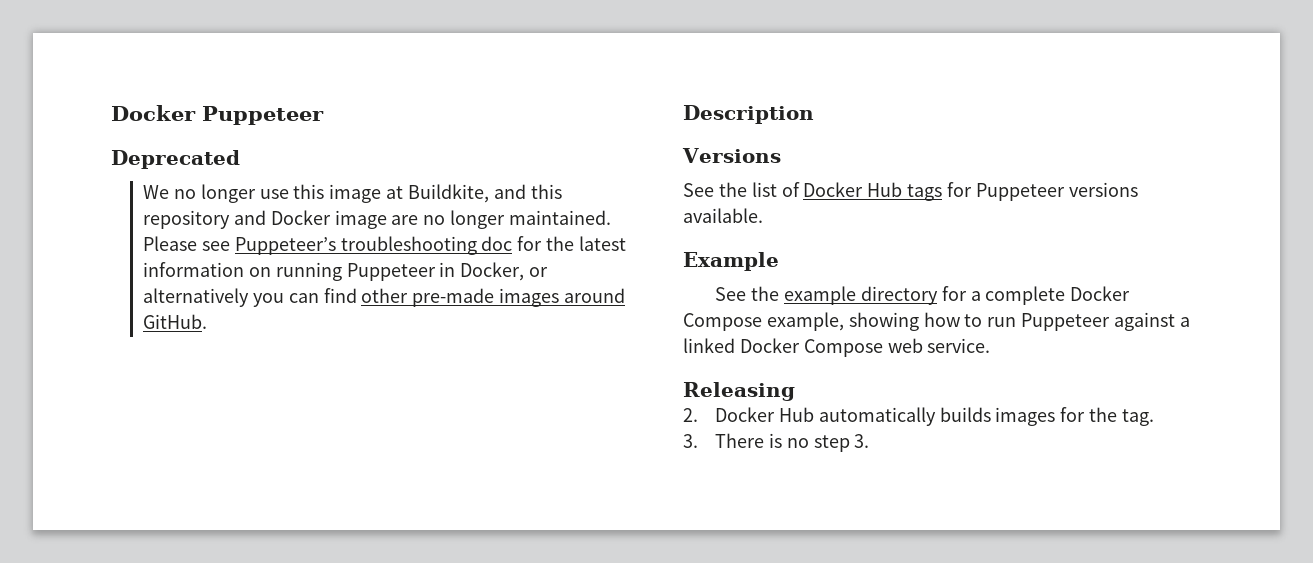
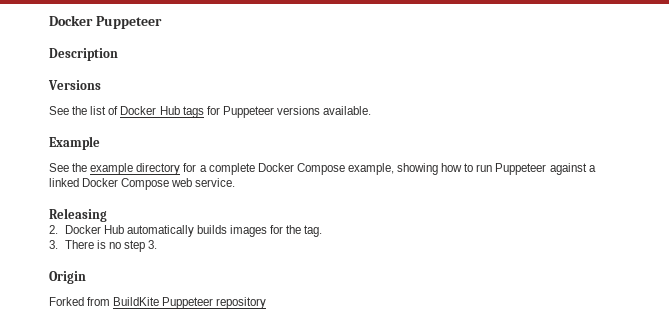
- Deprecated
- We no longer use this image at Buildkite, and this repository and Docker image are no longer maintained. Please see Puppeteer’s troubleshooting doc for the latest information on running Puppeteer in Docker, or alternatively you can find other pre-made images around GitHub.
+ Origin
+ Forked from BuildKite Puppeteer repository

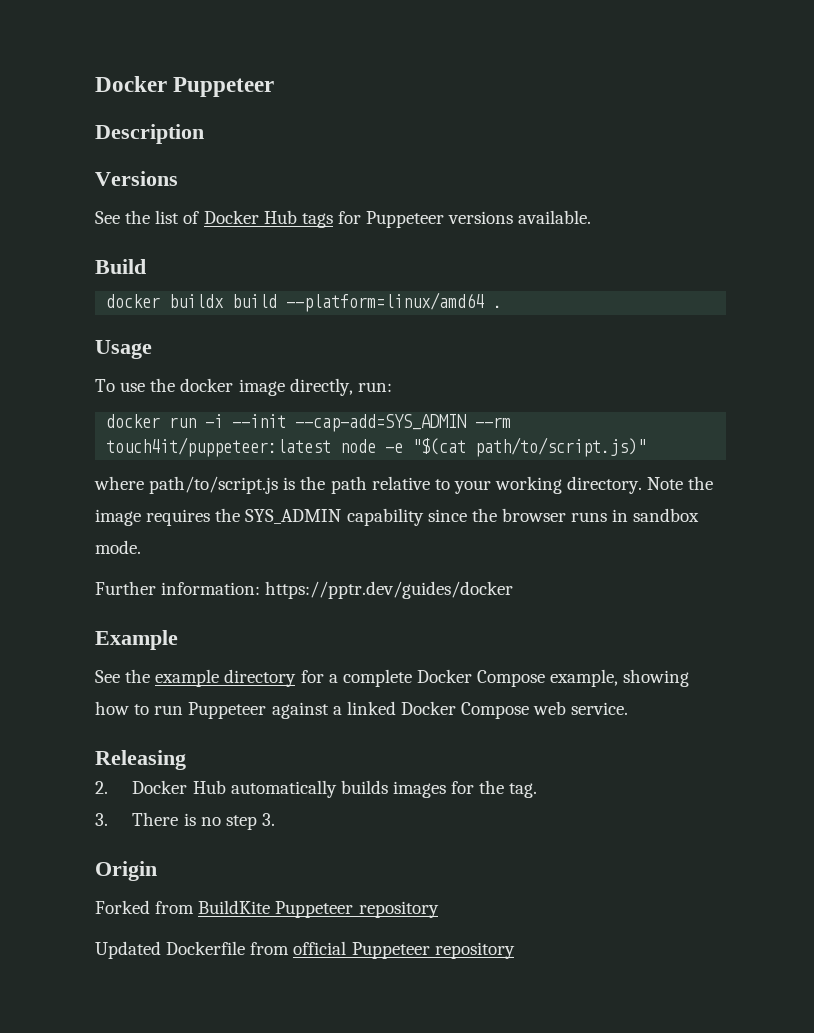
+ Build
+ docker buildx build --platform=linux/amd64 .
+ Usage
+ To use the docker image directly, run:
+ docker run -i --init --cap-add=SYS_ADMIN --rm touch4it/puppeteer:latest node -e "$(cat path/to/script.js)"
+ where path/to/script.js is the path relative to your working directory. Note the image requires the SYS_ADMIN capability since the browser runs in sandbox mode.
+ Further information: https://pptr.dev/guides/docker
+ Updated Dockerfile from official Puppeteer repository

